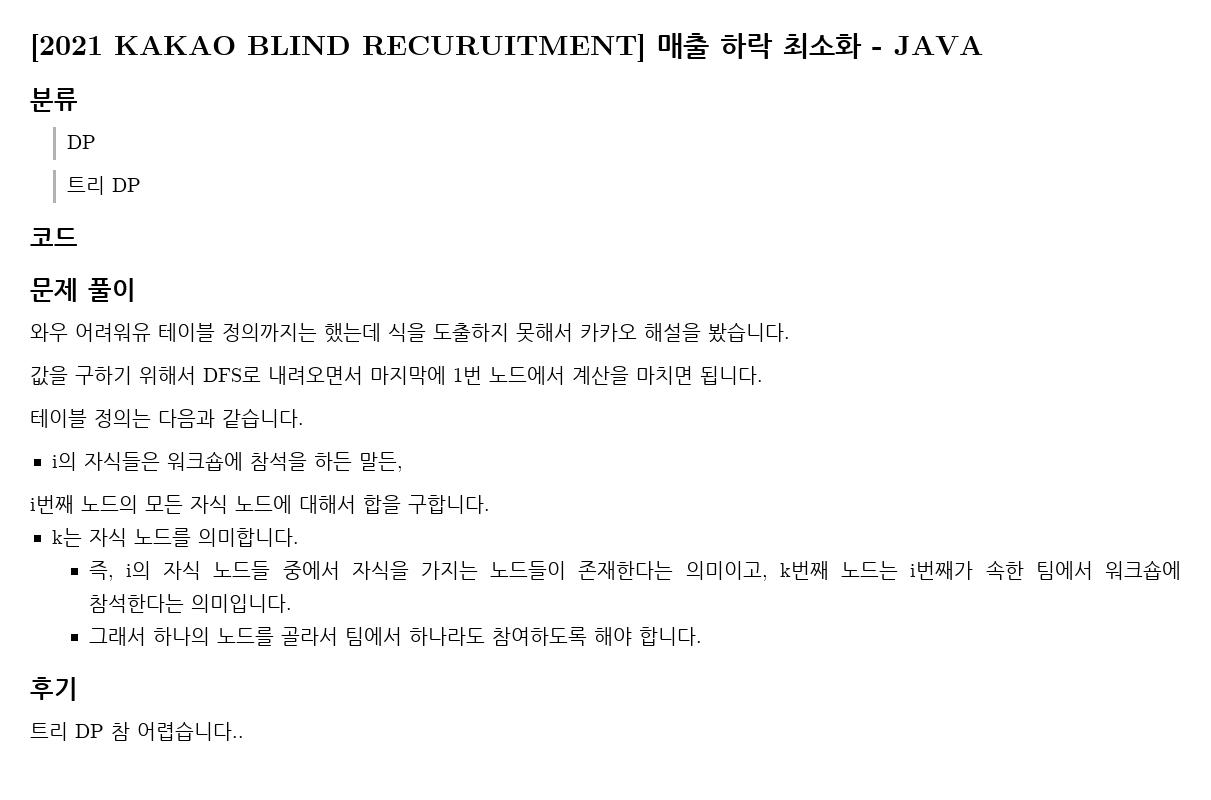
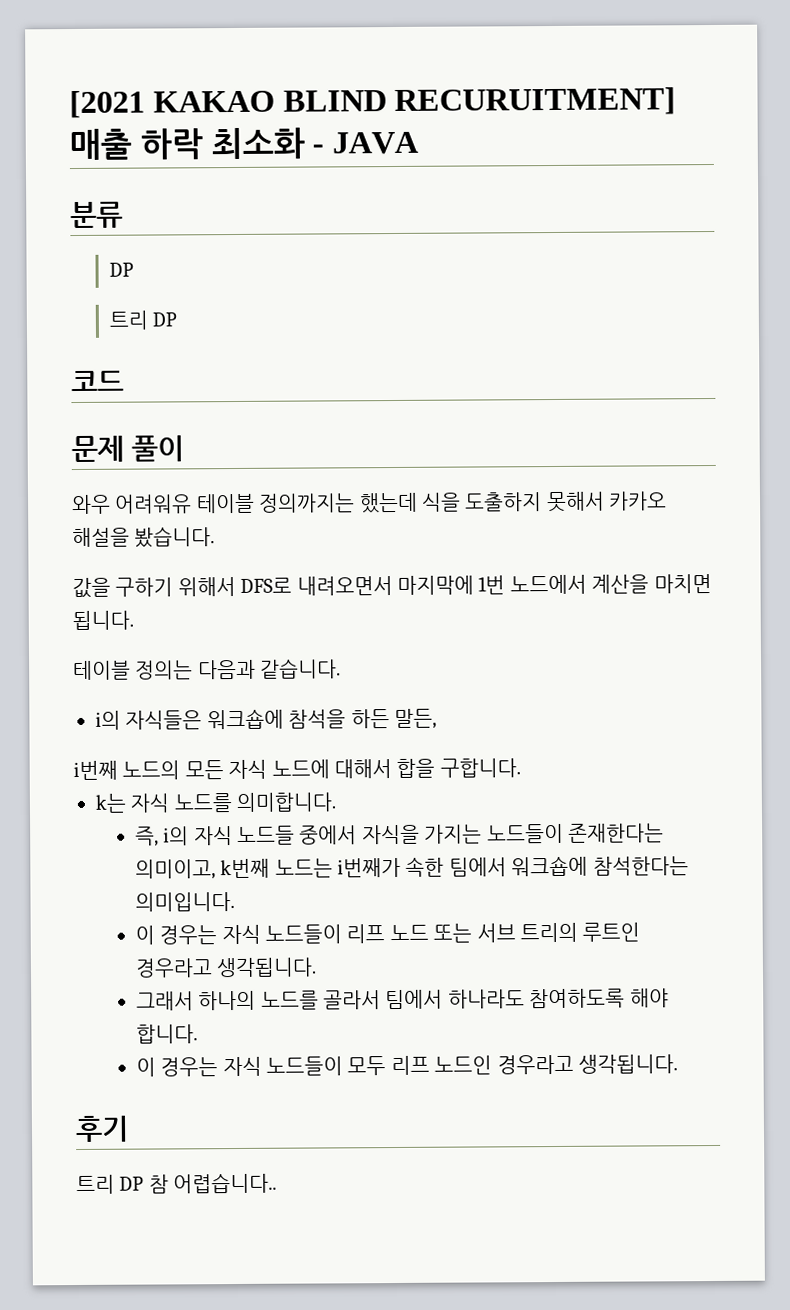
+ 이 경우는 자식 노드들이 리프 노드 또는 서브 트리의 루트인 경우라고 생각됩니다.
+ 이 경우는 자식 노드들이 모두 리프 노드인 경우라고 생각됩니다.

